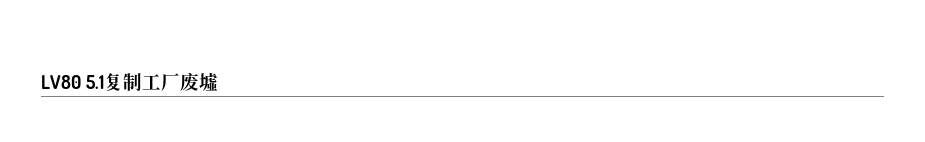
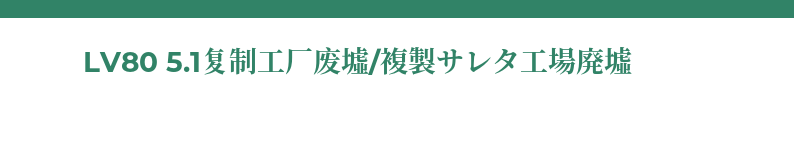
- LV80 5.1复制工厂废墟
+ LV80 5.1复制工厂废墟/複製サレタ工場廃墟

